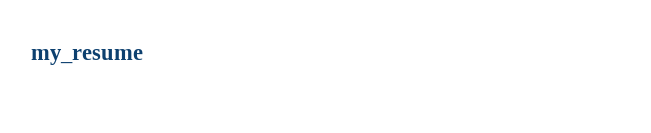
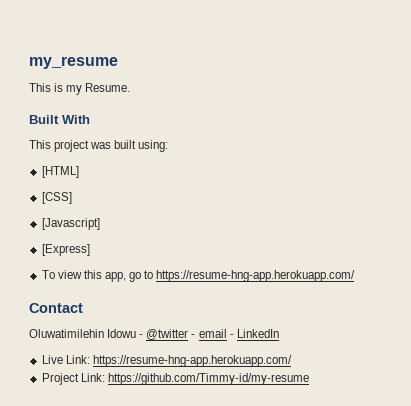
+ This is my Resume.
+ Built With
+ This project was built using:
+ [HTML]
+ [CSS]
+ [Javascript]
+ [Express]
+ To view this app, go to https://resume-hng-app.herokuapp.com/
+ Contact
+ Oluwatimilehin Idowu - @twitter - email - LinkedIn
+ Live Link: https://resume-hng-app.herokuapp.com/
+ Project Link: https://github.com/Timmy-id/my-resume

